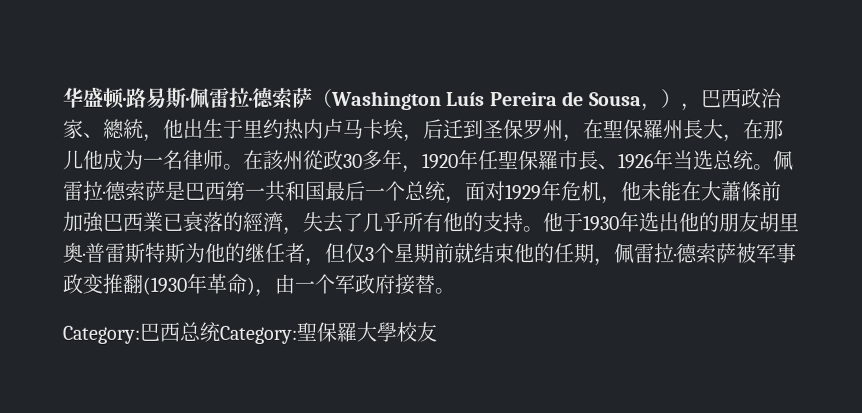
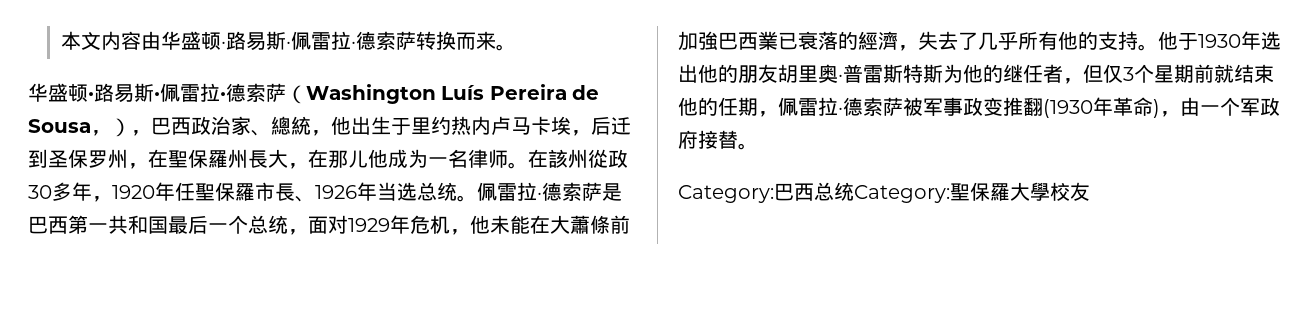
+ 本文内容由华盛顿·路易斯·佩雷拉·德索萨转换而来。

